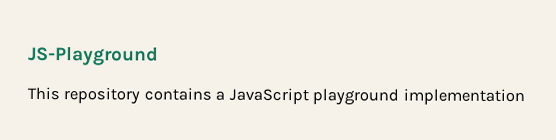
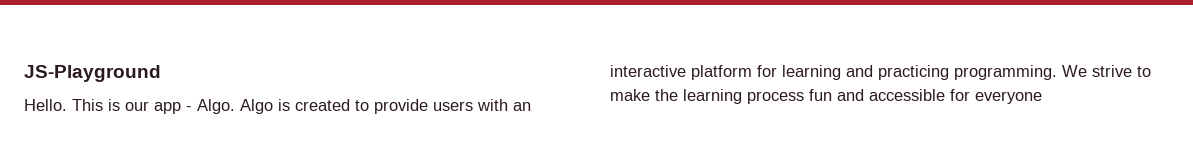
- This repository contains a JavaScript playground implementation
+ Hello. This is our app - Algo. Algo is created to provide users with an interactive platform for learning and practicing programming. We strive to make the learning process fun and accessible for everyone

